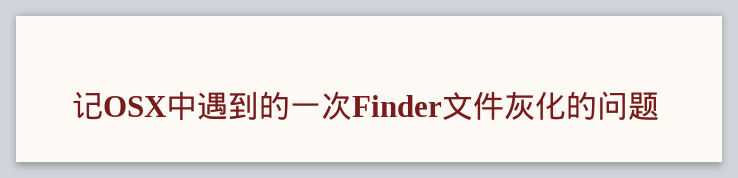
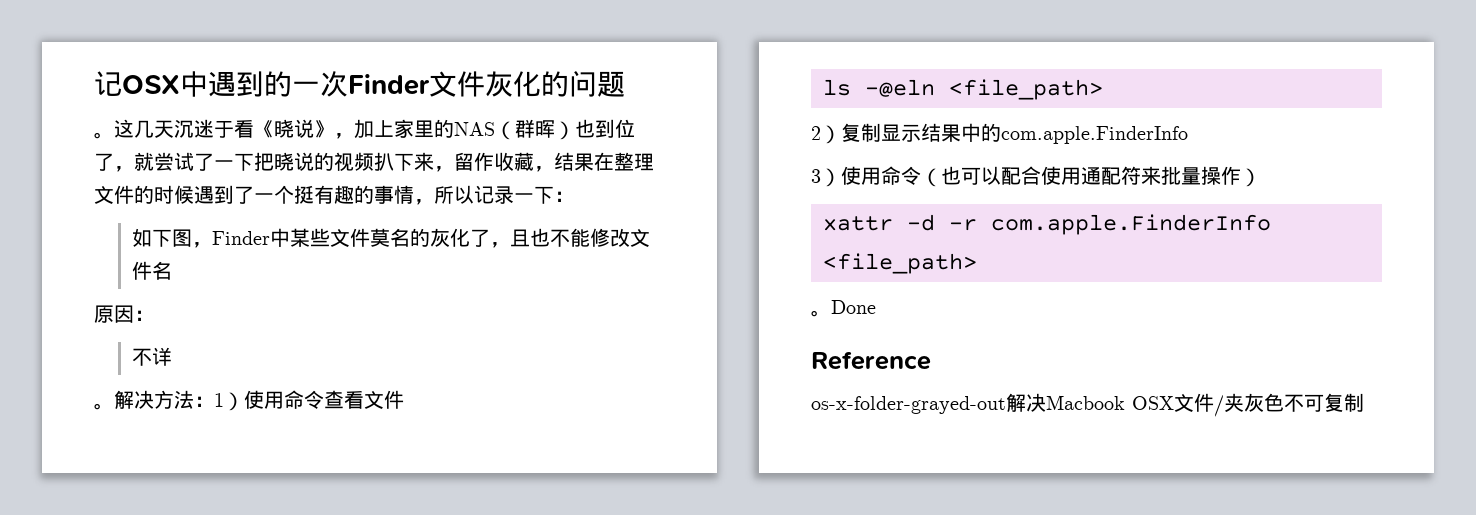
+ 。这几天沉迷于看《晓说》，加上家里的NAS（群晖）也到位了，就尝试了一下把晓说的视频扒下来，留作收藏，结果在整理文件的时候遇到了一个挺有趣的事情，所以记录一下：
+ 如下图，Finder中某些文件莫名的灰化了，且也不能修改文件名
+ 原因：
+ 不详
+ 。解决方法：1）使用命令查看文件
+ ls -@eln <file_path>
+ 2）复制显示结果中的com.apple.FinderInfo
+ 3）使用命令（也可以配合使用通配符来批量操作）
+ xattr -d -r com.apple.FinderInfo <file_path>
+ 。Done
+ Reference
+ os-x-folder-grayed-out解决Macbook OSX文件/夹灰色不可复制

